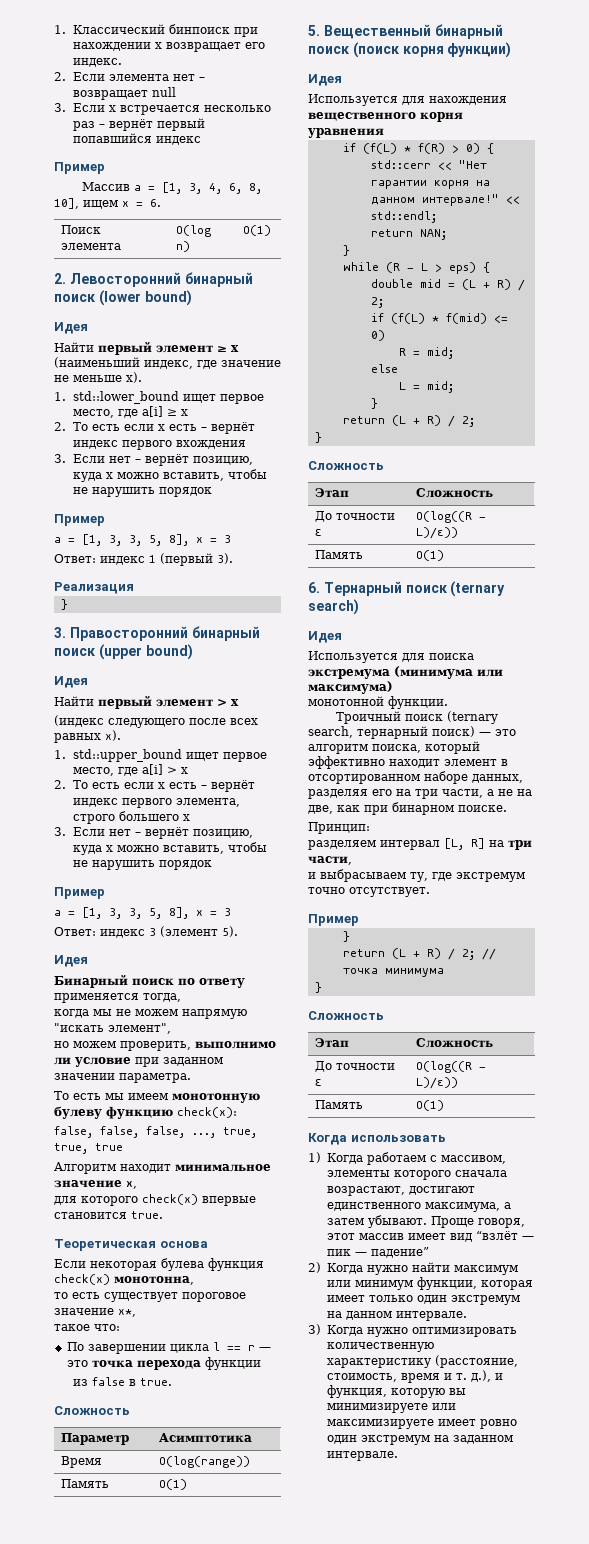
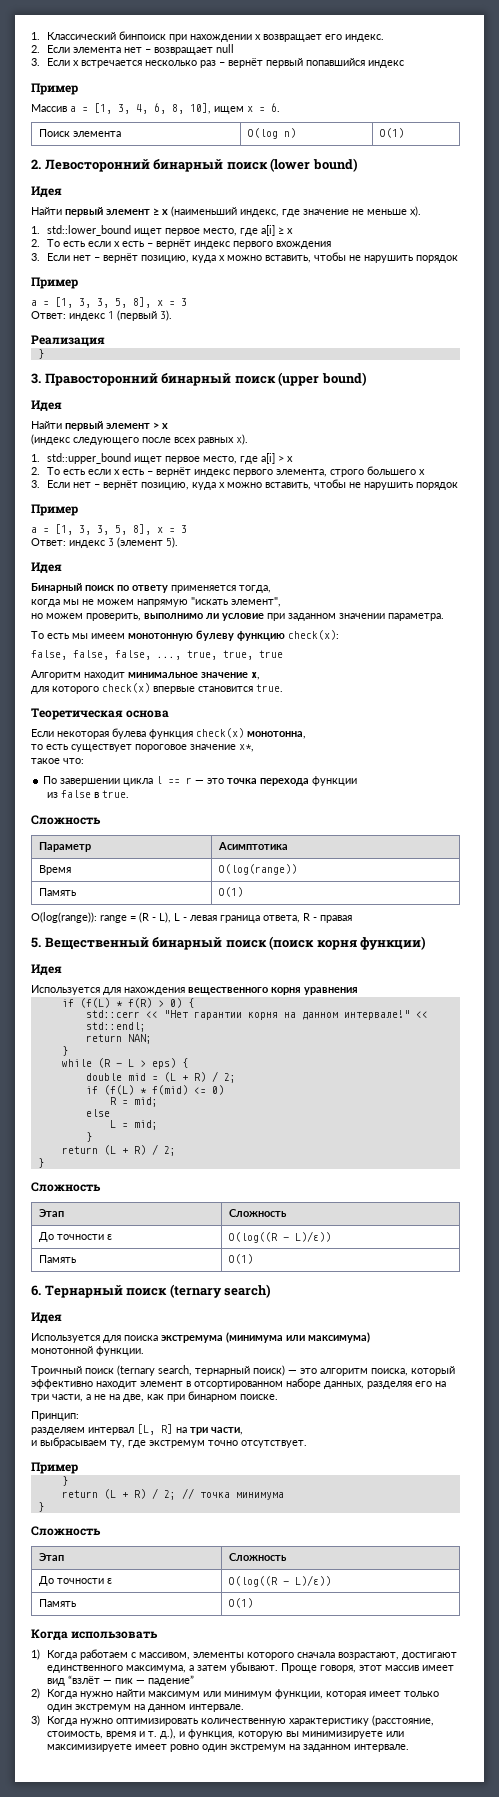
+ O(log(range)): range = (R - L), L - левая граница ответа, R - правая

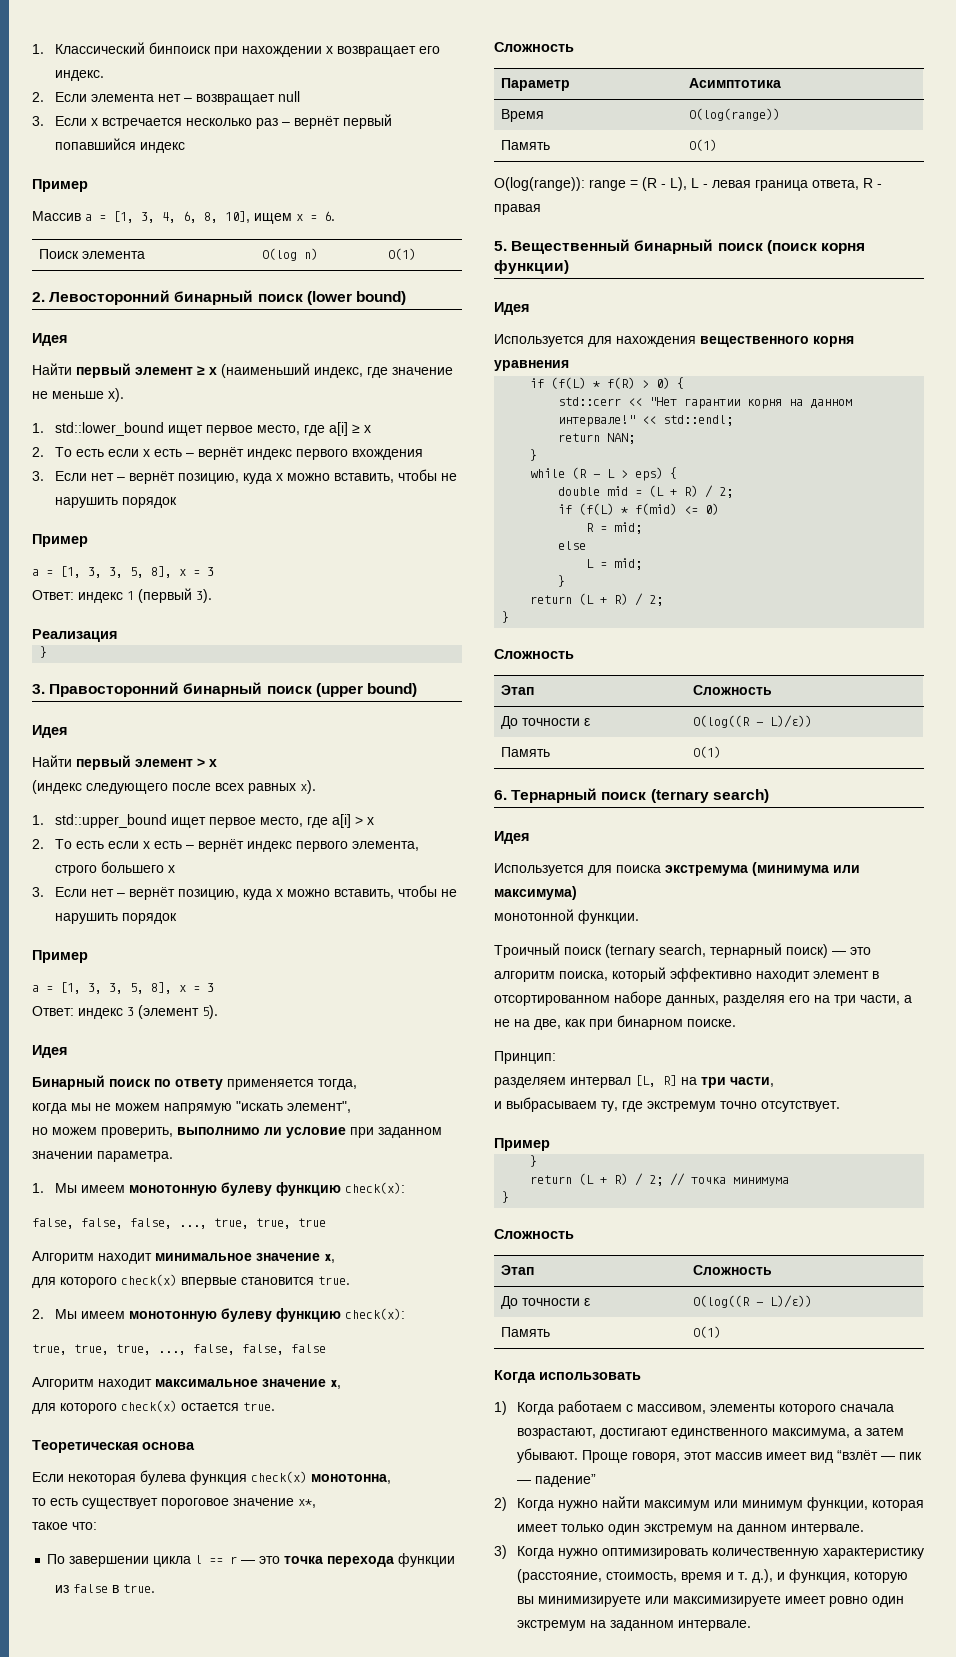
- То есть мы имеем монотонную булеву функцию check(x):
+ 1. Мы имеем монотонную булеву функцию check(x):
+ 2. Мы имеем монотонную булеву функцию check(x):
+ true, true, true, ..., false, false, false
+ Алгоритм находит максимальное значение x,
+ для которого check(x) остается true.

